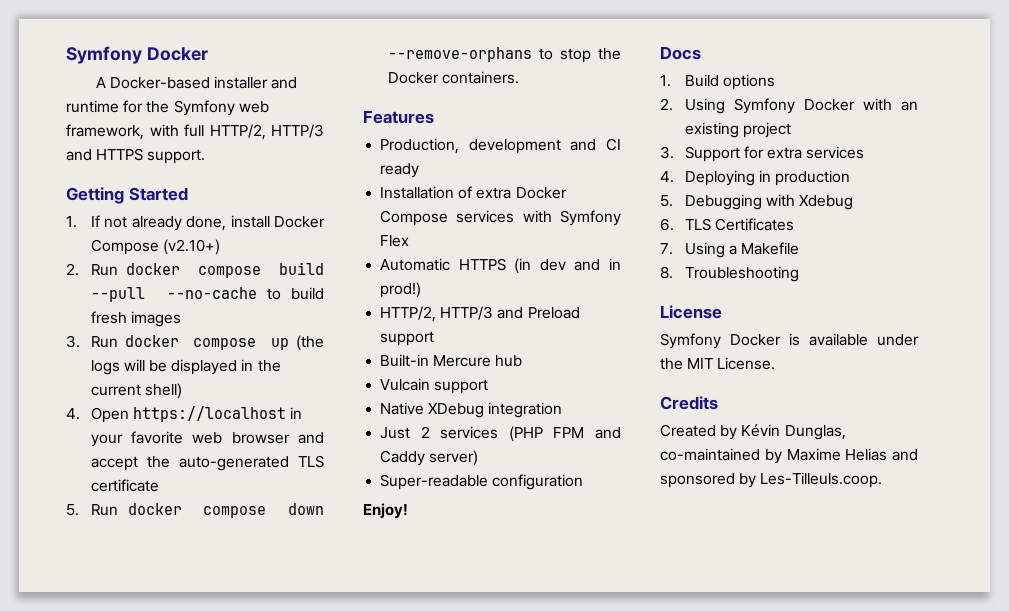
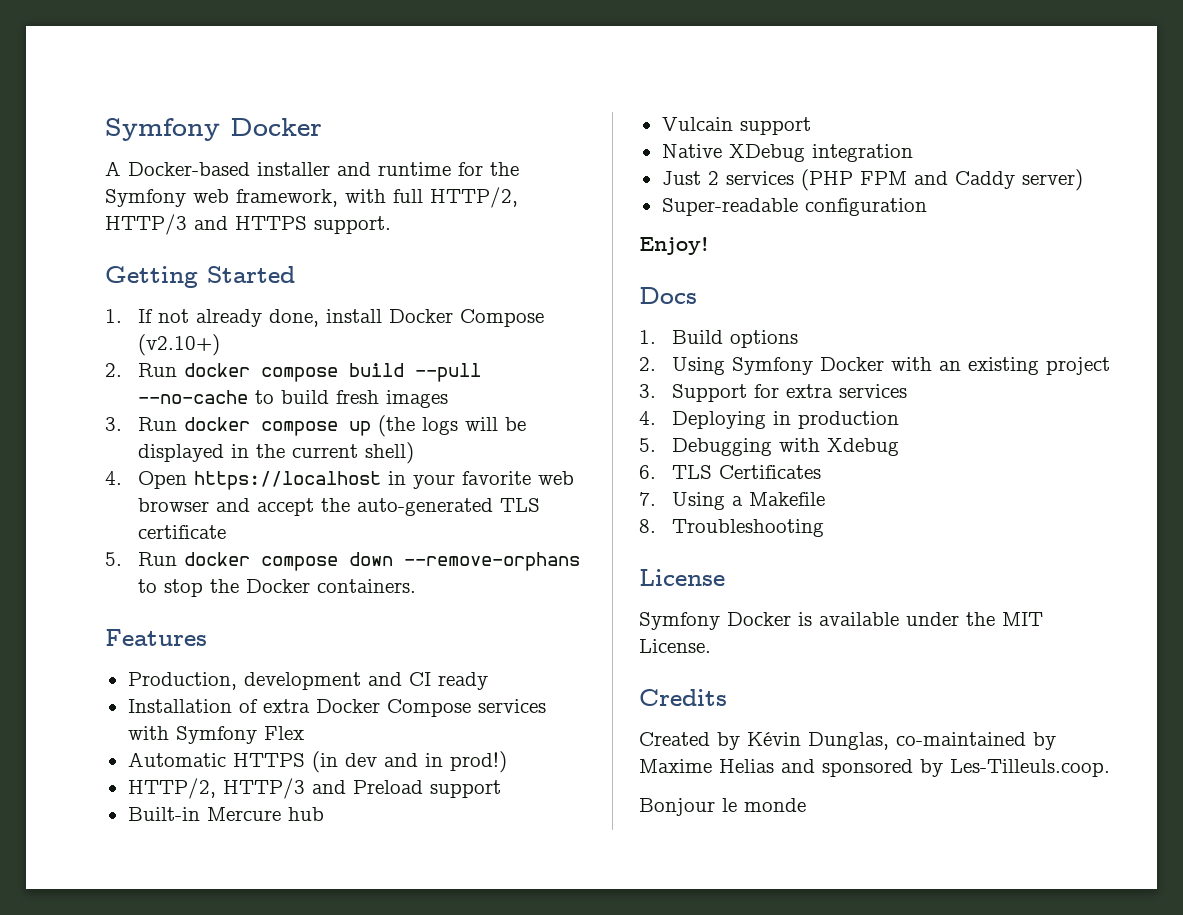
+ Bonjour le monde

